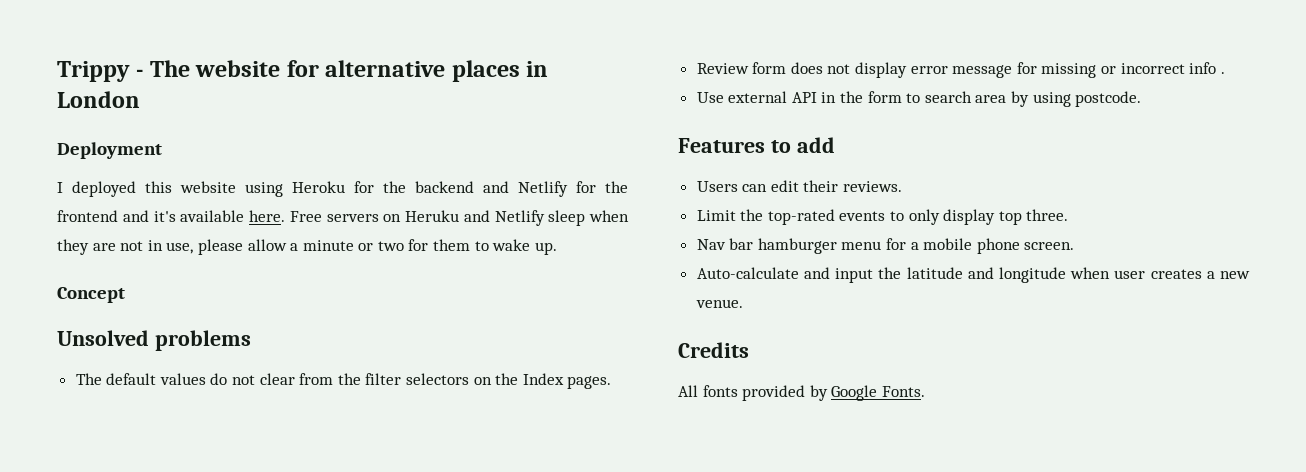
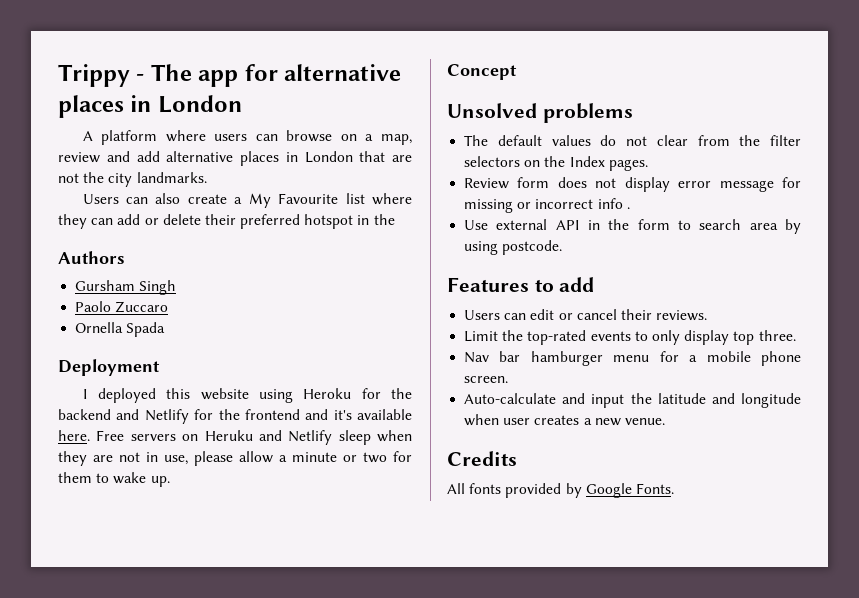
- Trippy - The website for alternative places in London
+ Trippy - The app for alternative places in London
+ A platform where users can browse on a map, review and add alternative places in London that are not the city landmarks.
+ Users can also create a My Favourite list where they can add or delete their preferred hotspot in the
+ Authors
+ Gursham Singh
+ Paolo Zuccaro
+ Ornella Spada
- Users can edit their reviews.
+ Users can edit or cancel their reviews.

